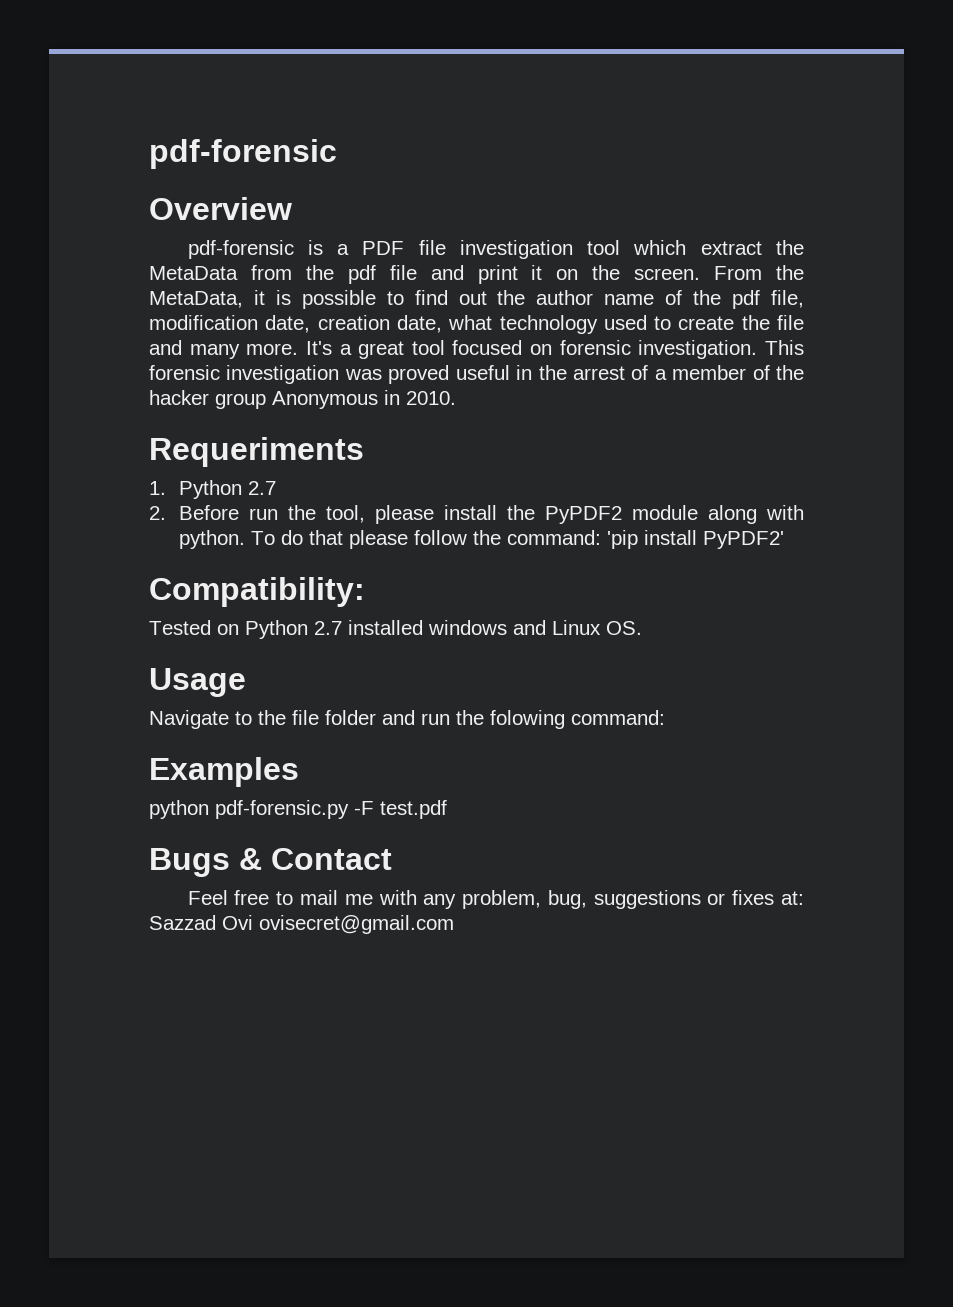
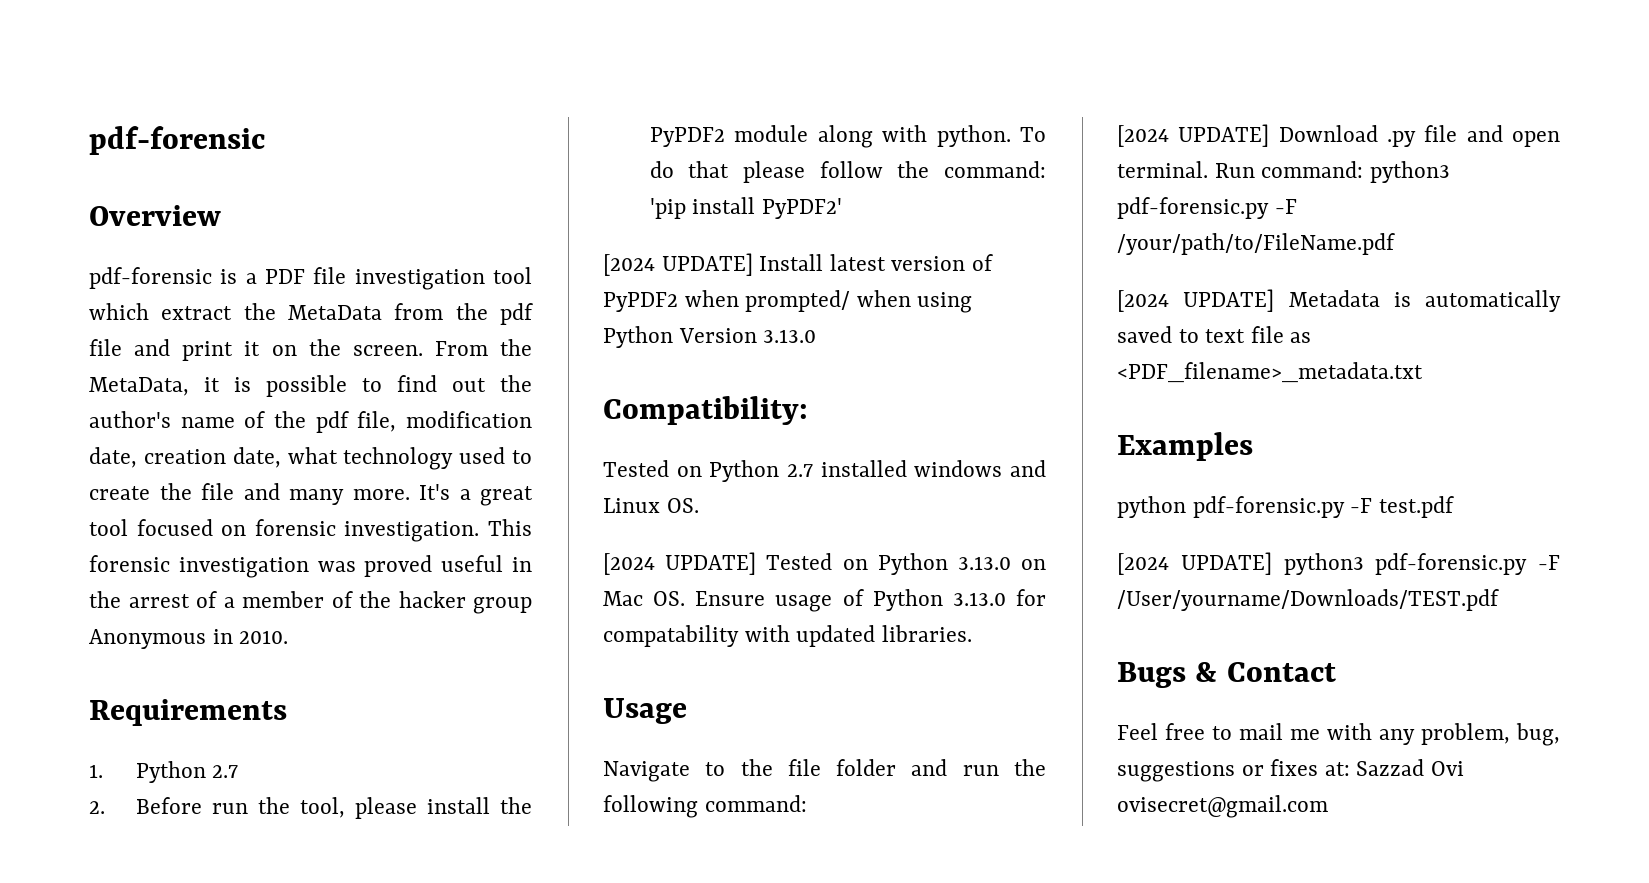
- From the MetaData, it is possible to find out the author name of the pdf file, modification date, creation date, what technology used to create the file and many more.
+ From the MetaData, it is possible to find out the author's name of the pdf file, modification date, creation date, what technology used to create the file and many more.
- Requeriments
+ Requirements
+ [2024 UPDATE] Install latest version of PyPDF2 when prompted/ when using Python Version 3.13.0
+ [2024 UPDATE] Tested on Python 3.13.0 on Mac OS. Ensure usage of Python 3.13.0 for compatability with updated libraries.
- Navigate to the file folder and run the folowing command:
+ Navigate to the file folder and run the following command:
+ [2024 UPDATE] Download .py file and open terminal. Run command: python3 pdf-forensic.py -F /your/path/to/FileName.pdf
+ [2024 UPDATE] Metadata is automatically saved to text file as <PDF_filename>_metadata.txt
+ [2024 UPDATE] python3 pdf-forensic.py -F /User/yourname/Downloads/TEST.pdf

